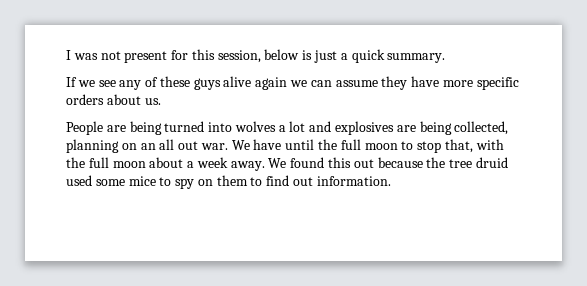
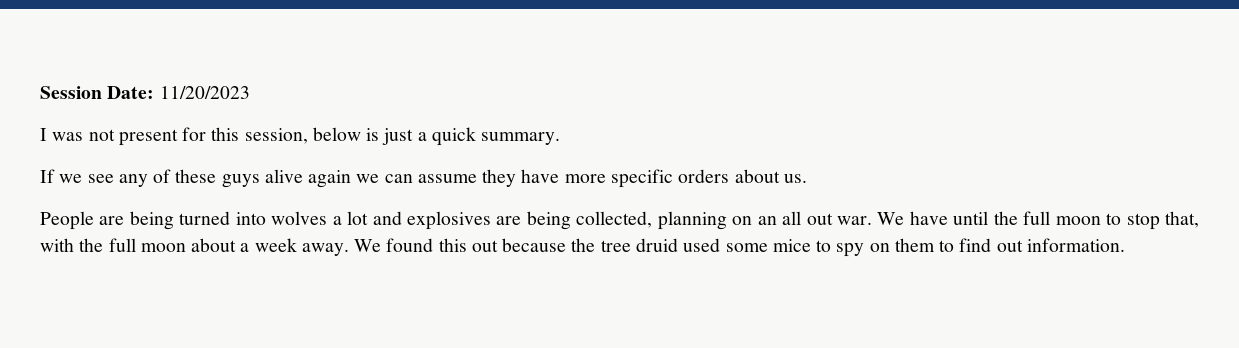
+ Session Date: 11/20/2023

